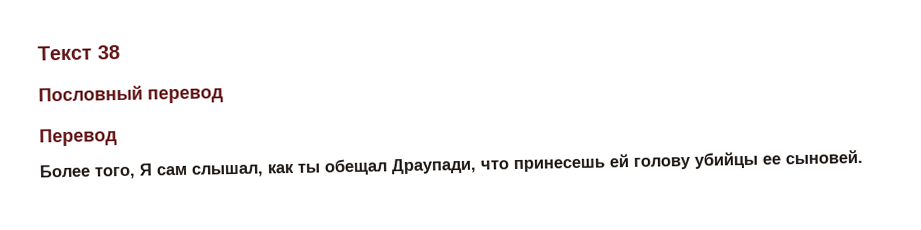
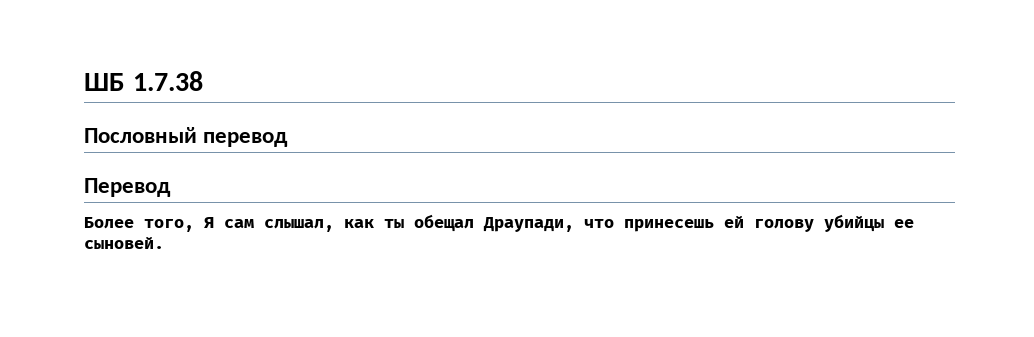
- Текст 38
+ ШБ 1.7.38

